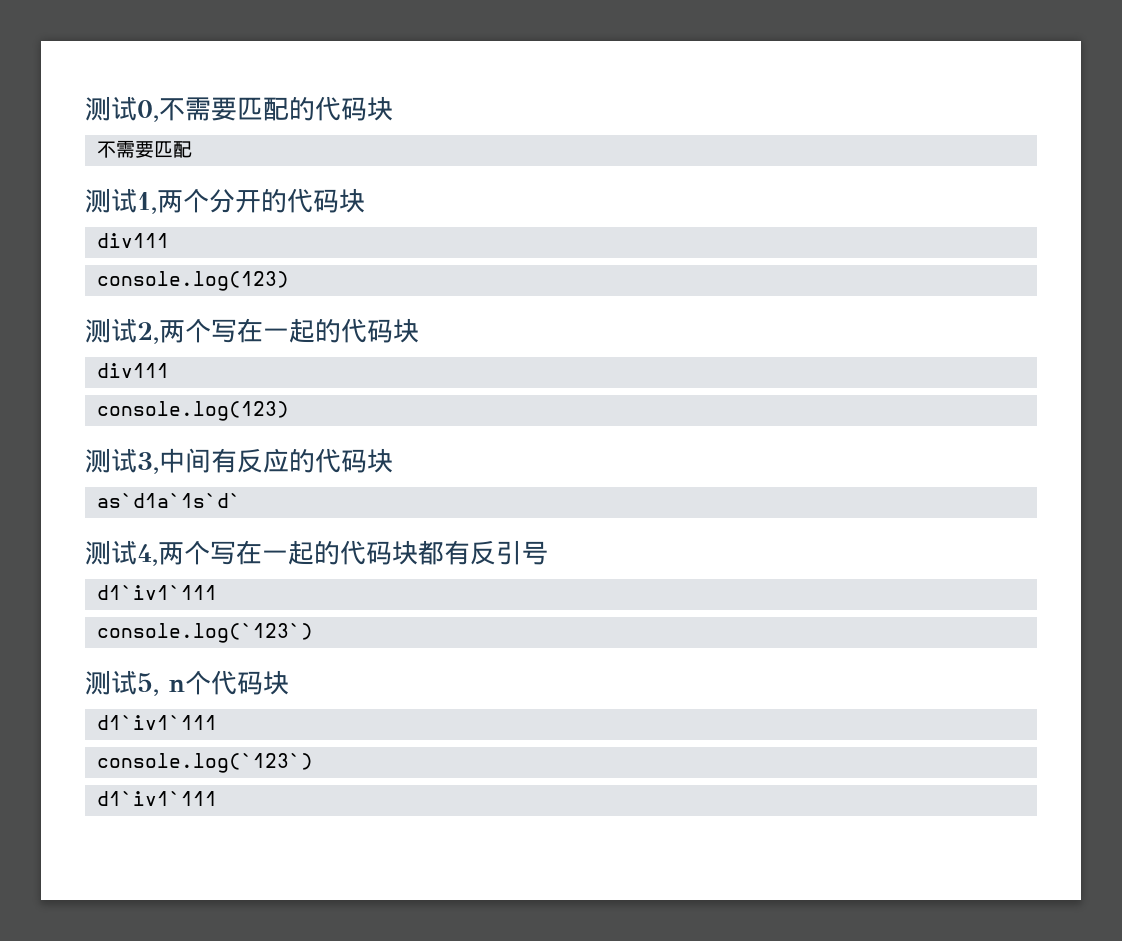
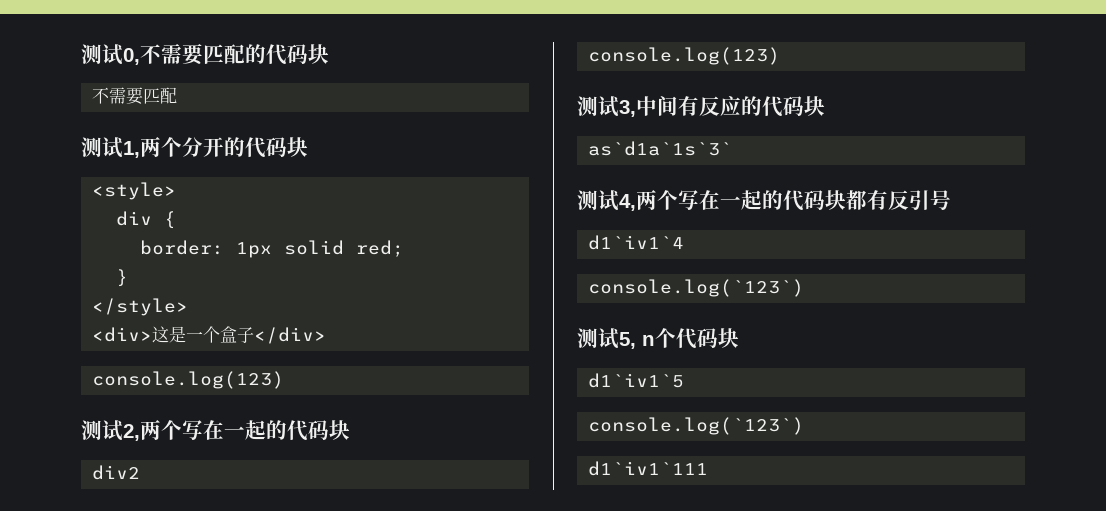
  测试1,两个分开的代码块
- div111
+ <style>
+ div {
+ border: 1px solid red;
+ }
+ </style>
+ <div>这是一个盒子</div>
  测试2,两个写在一起的代码块
- div111
+ div2
- as`d1a`1s`d`
+ as`d1a`1s`3`
  测试4,两个写在一起的代码块都有反引号
- d1`iv1`111
+ d1`iv1`4
  测试5, n个代码块
- d1`iv1`111
+ d1`iv1`5

